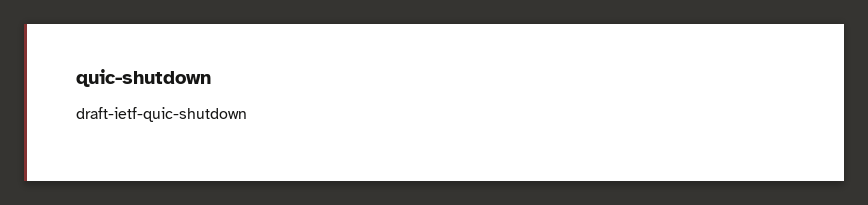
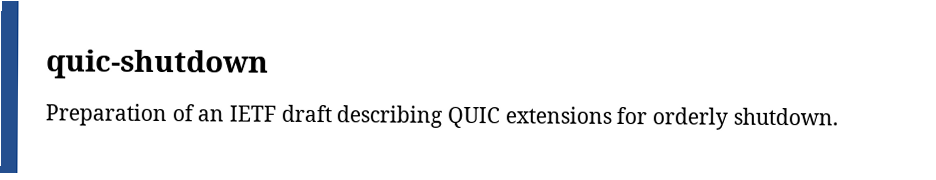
- draft-ietf-quic-shutdown
+ Preparation of an IETF draft describing QUIC extensions for orderly shutdown.

